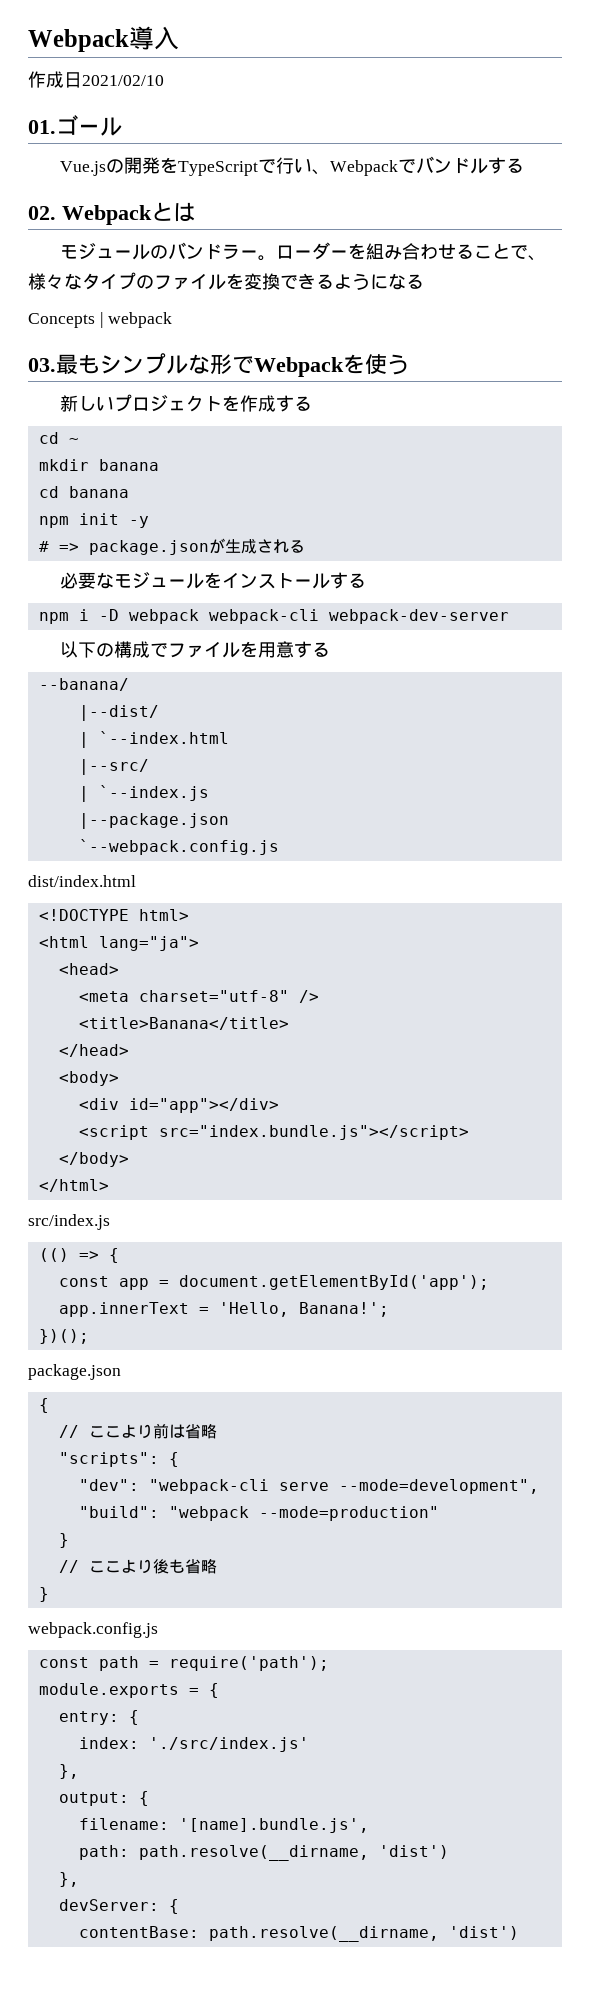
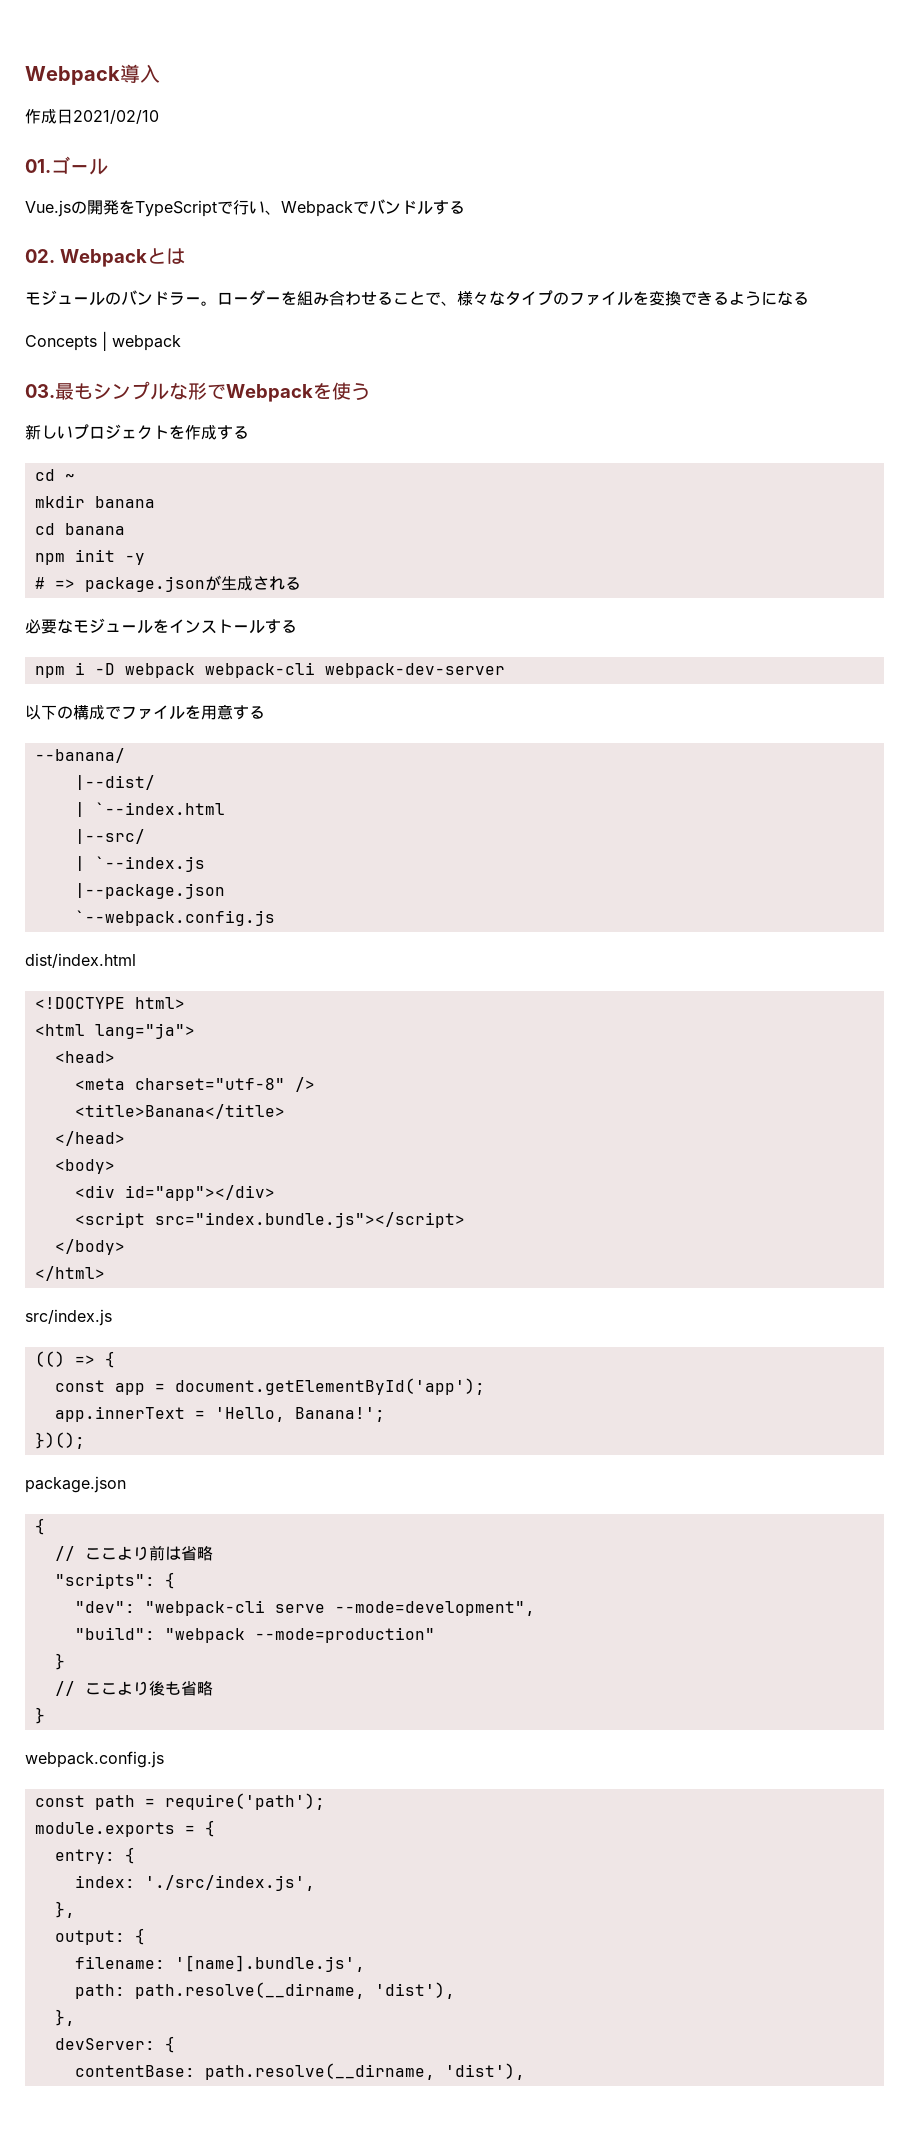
- index: './src/index.js'
+ index: './src/index.js',
- path: path.resolve(__dirname, 'dist')
+ path: path.resolve(__dirname, 'dist'),
- contentBase: path.resolve(__dirname, 'dist')
+ contentBase: path.resolve(__dirname, 'dist'),

